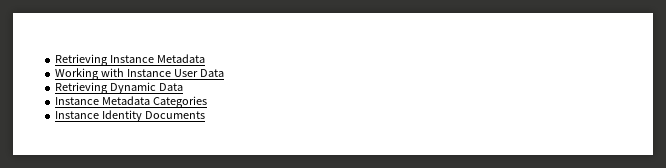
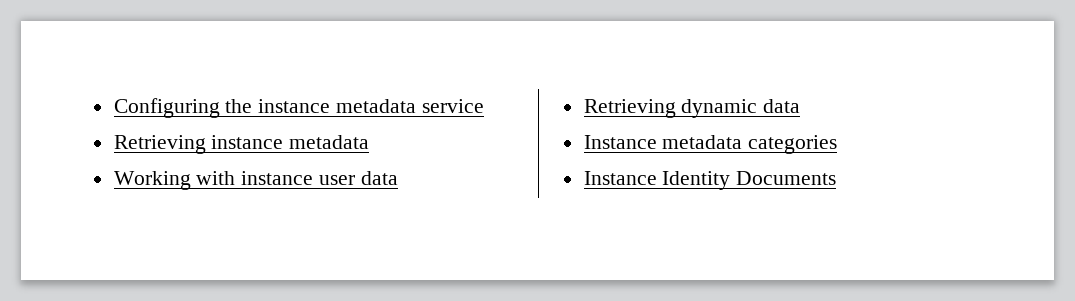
- Retrieving Instance Metadata
+ Configuring the instance metadata service
+ Retrieving instance metadata
- Working with Instance User Data
- Retrieving Dynamic Data
- Instance Metadata Categories
+ Working with instance user data
+ Retrieving dynamic data
+ Instance metadata categories

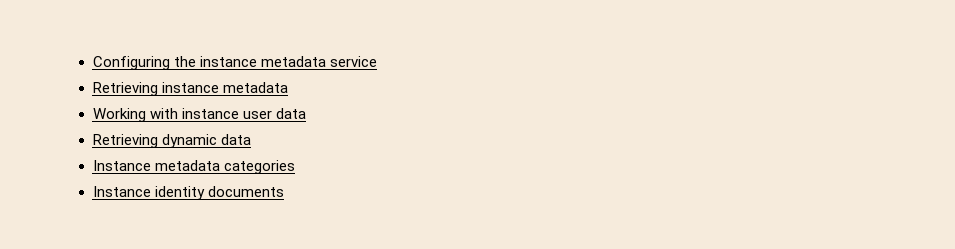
- Instance Identity Documents
+ Instance identity documents

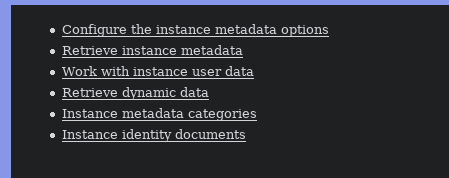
- Configuring the instance metadata service
- Retrieving instance metadata
+ Configure the instance metadata options
+ Retrieve instance metadata
- Working with instance user data
+ Work with instance user data
- Retrieving dynamic data
+ Retrieve dynamic data

